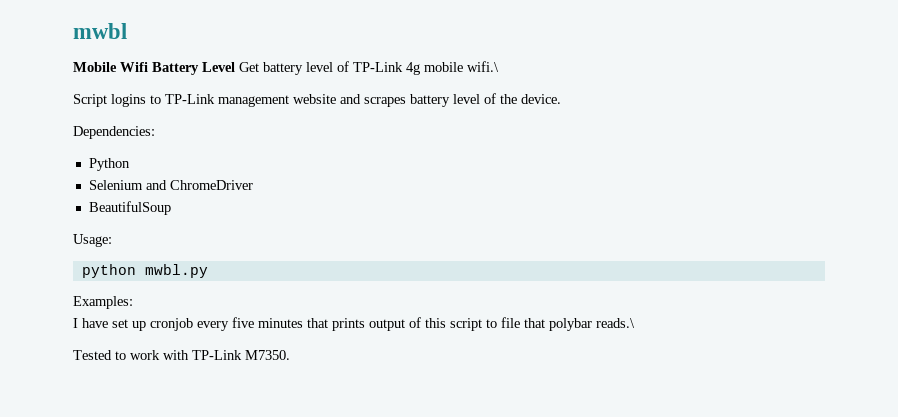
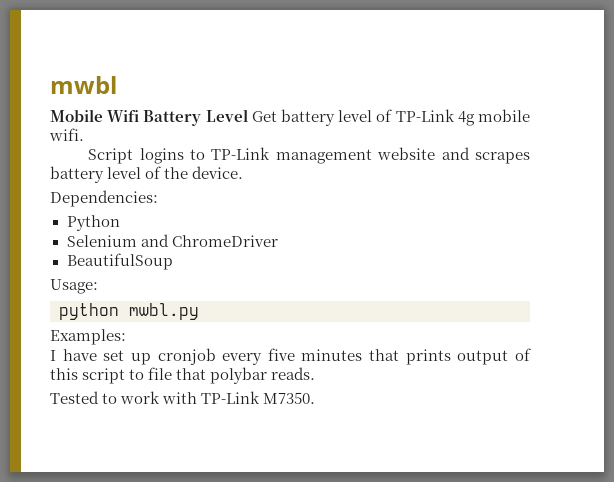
- Mobile Wifi Battery Level Get battery level of TP-Link 4g mobile wifi.\
+ Mobile Wifi Battery Level Get battery level of TP-Link 4g mobile wifi.
- I have set up cronjob every five minutes that prints output of this script to file that polybar reads.\
+ I have set up cronjob every five minutes that prints output of this script to file that polybar reads.

